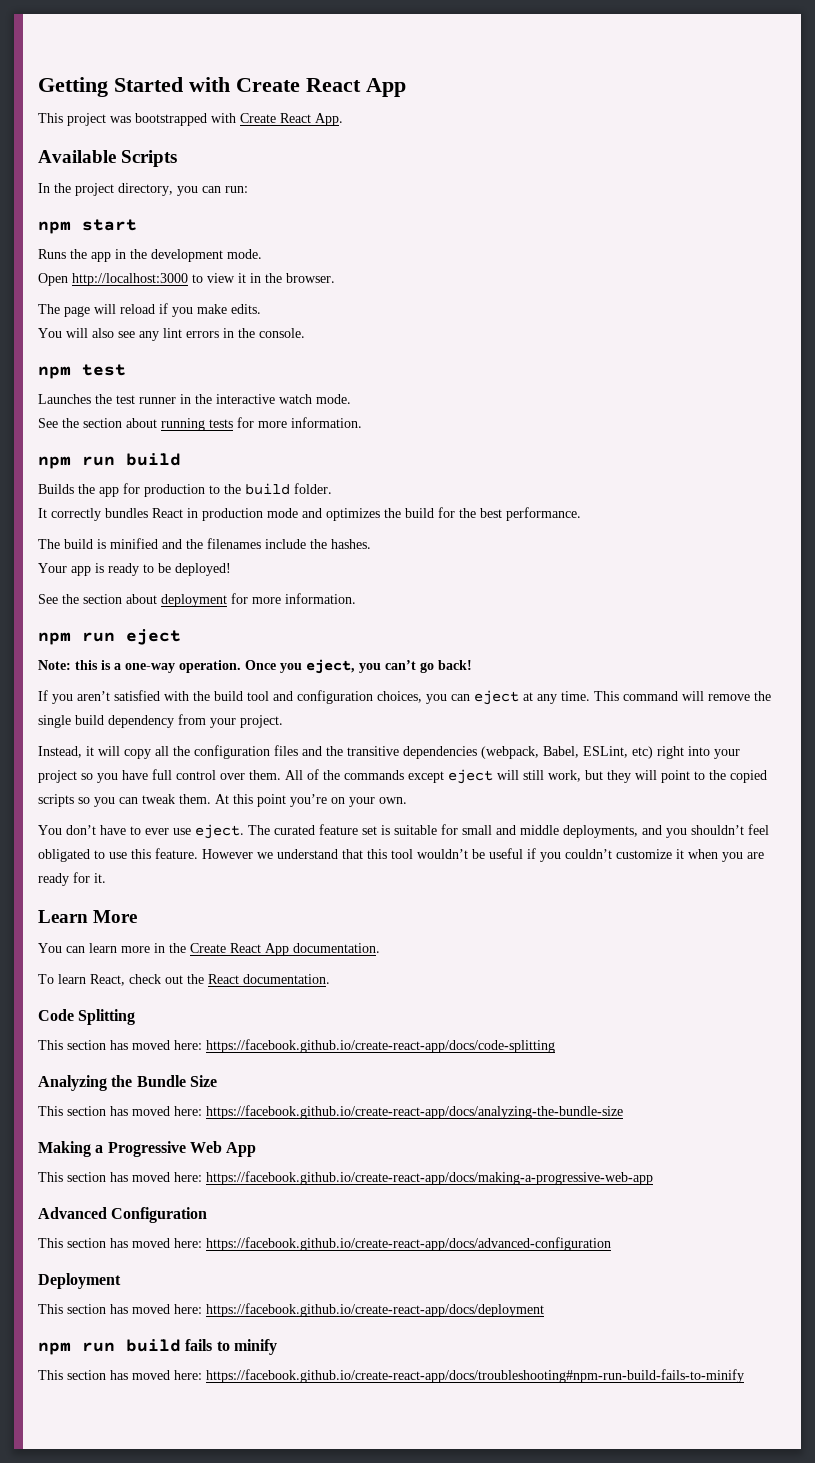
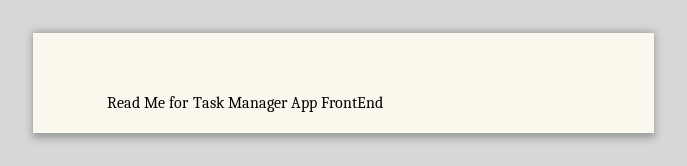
- Getting Started with Create React App
- This project was bootstrapped with Create React App.
- Available Scripts
- In the project directory, you can run:
- npm start
- Runs the app in the development mode.
- Open http://localhost:3000 to view it in the browser.
- The page will reload if you make edits.
- You will also see any lint errors in the console.
- npm test
- Launches the test runner in the interactive watch mode.
- See the section about running tests for more information.
- npm run build
- Builds the app for production to the build folder.
- It correctly bundles React in production mode and optimizes the build for the best performance.
- The build is minified and the filenames include the hashes.
- Your app is ready to be deployed!
- See the section about deployment for more information.
- npm run eject
- Note: this is a one-way operation. Once you eject, you can’t go back!
- If you aren’t satisfied with the build tool and configuration choices, you can eject at any time. This command will remove the single build dependency from your project.
- Instead, it will copy all the configuration files and the transitive dependencies (webpack, Babel, ESLint, etc) right into your project so you have full control over them. All of the commands except eject will still work, but they will point to the copied scripts so you can tweak them. At this point you’re on your own.
- You don’t have to ever use eject. The curated feature set is suitable for small and middle deployments, and you shouldn’t feel obligated to use this feature. However we understand that this tool wouldn’t be useful if you couldn’t customize it when you are ready for it.
- Learn More
- You can learn more in the Create React App documentation.
- To learn React, check out the React documentation.
- Code Splitting
- This section has moved here: https://facebook.github.io/create-react-app/docs/code-splitting
- Analyzing the Bundle Size
- This section has moved here: https://facebook.github.io/create-react-app/docs/analyzing-the-bundle-size
- Making a Progressive Web App
- This section has moved here: https://facebook.github.io/create-react-app/docs/making-a-progressive-web-app
- Advanced Configuration
- This section has moved here: https://facebook.github.io/create-react-app/docs/advanced-configuration
- Deployment
- This section has moved here: https://facebook.github.io/create-react-app/docs/deployment
- npm run build fails to minify
- This section has moved here: https://facebook.github.io/create-react-app/docs/troubleshooting#npm-run-build-fails-to-minify
+ Read Me for Task Manager App FrontEnd

